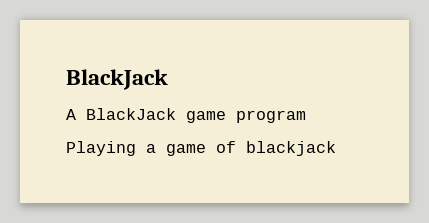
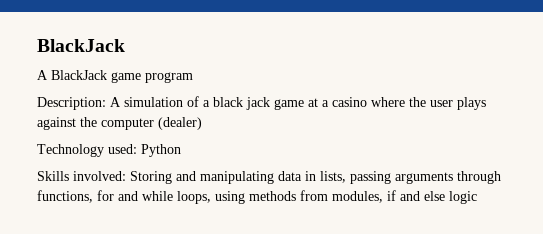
- Playing a game of blackjack
+ Description: A simulation of a black jack game at a casino where the user plays against the computer (dealer)
+ Technology used: Python
+ Skills involved: Storing and manipulating data in lists, passing arguments through functions, for and while loops, using methods from modules, if and else logic

